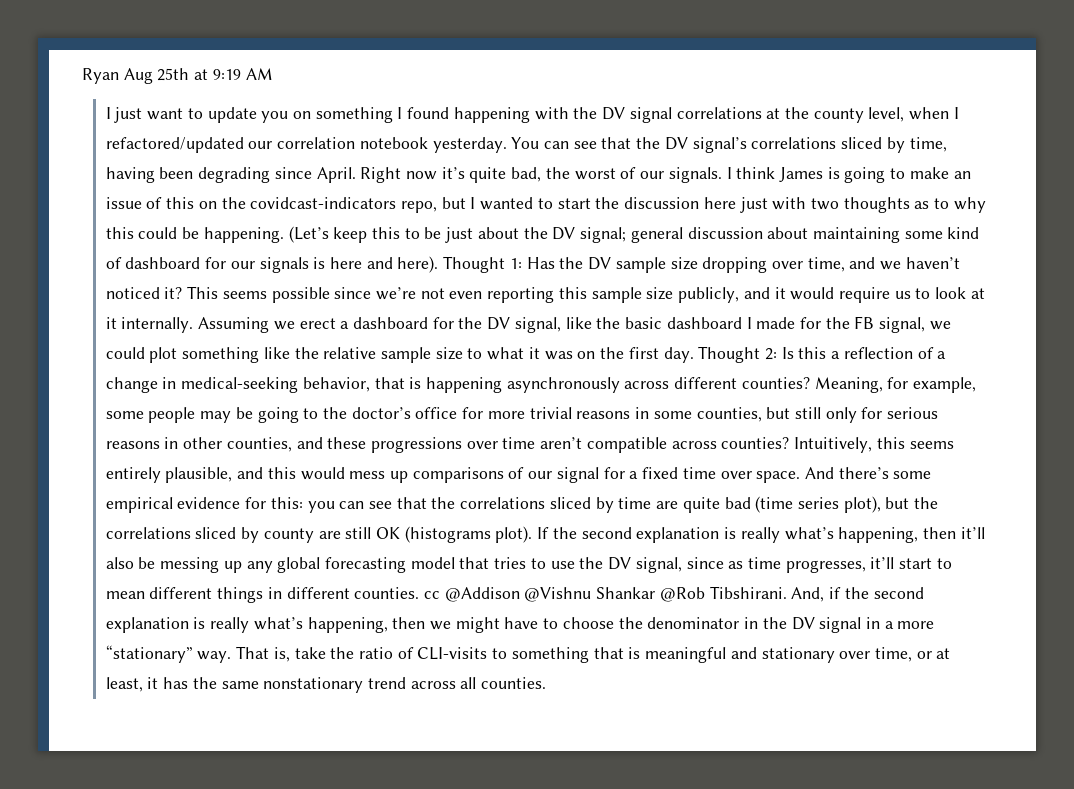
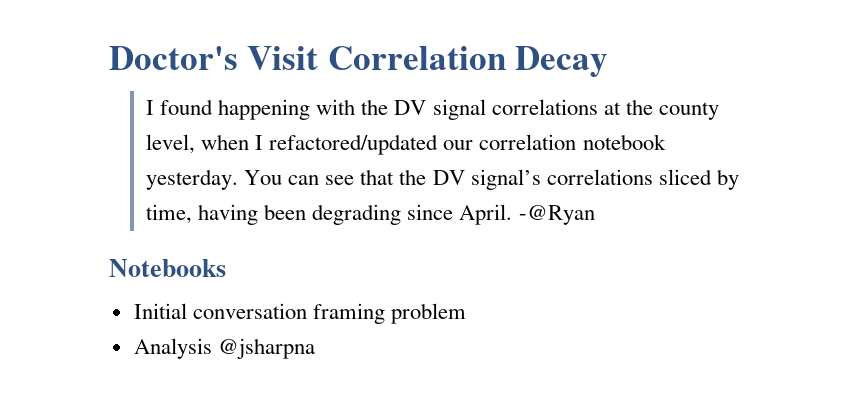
- Ryan Aug 25th at 9:19 AM
- I just want to update you on something I found happening with the DV signal correlations at the county level, when I refactored/updated our correlation notebook yesterday.
+ Doctor's Visit Correlation Decay
+ I found happening with the DV signal correlations at the county level, when I refactored/updated our correlation notebook yesterday.
- Right now it’s quite bad, the worst of our signals. I think James is going to make an issue of this on the covidcast-indicators repo, but I wanted to start the discussion here just with two thoughts as to why this could be happening. (Let’s keep this to be just about the DV signal; general discussion about maintaining some kind of dashboard for our signals is here and here). Thought 1: Has the DV sample size dropping over time, and we haven’t noticed it? This seems possible since we’re not even reporting this sample size publicly, and it would require us to look at it internally. Assuming we erect a dashboard for the DV signal, like the basic dashboard I made for the FB signal, we could plot something like the relative sample size to what it was on the first day. Thought 2: Is this a reflection of a change in medical-seeking behavior, that is happening asynchronously across different counties? Meaning, for example, some people may be going to the doctor’s office for more trivial reasons in some counties, but still only for serious reasons in other counties, and these progressions over time aren’t compatible across counties? Intuitively, this seems entirely plausible, and this would mess up comparisons of our signal for a fixed time over space. And there’s some empirical evidence for this: you can see that the correlations sliced by time are quite bad (time series plot), but the correlations sliced by county are still OK (histograms plot). If the second explanation is really what’s happening, then it’ll also be messing up any global forecasting model that tries to use the DV signal, since as time progresses, it’ll start to mean different things in different counties. cc @Addison @Vishnu Shankar @Rob Tibshirani. And, if the second explanation is really what’s happening, then we might have to choose the denominator in the DV signal in a more “stationary” way. That is, take the ratio of CLI-visits to something that is meaningful and stationary over time, or at least, it has the same nonstationary trend across all counties.
+ -@Ryan
+ Notebooks
+ Initial conversation framing problem
+ Analysis @jsharpna

